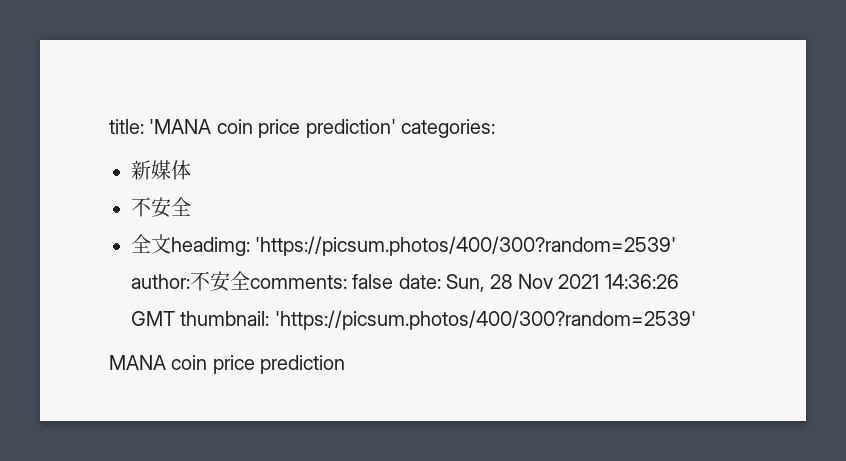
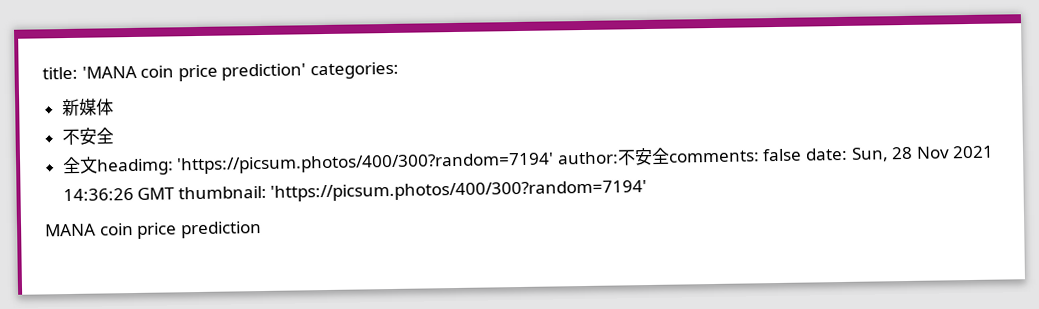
- 全文headimg: 'https://picsum.photos/400/300?random=2539' author:不安全comments: false date: Sun, 28 Nov 2021 14:36:26 GMT thumbnail: 'https://picsum.photos/400/300?random=2539'
+ 全文headimg: 'https://picsum.photos/400/300?random=7194' author:不安全comments: false date: Sun, 28 Nov 2021 14:36:26 GMT thumbnail: 'https://picsum.photos/400/300?random=7194'

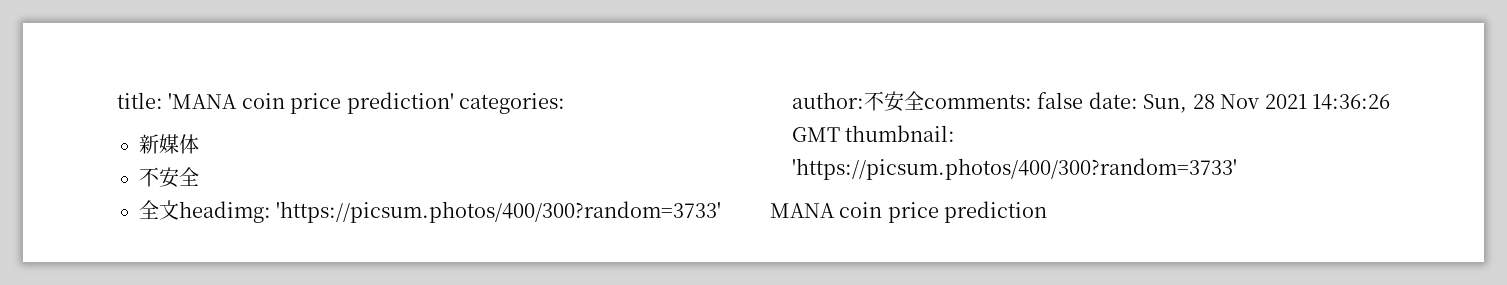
- 全文headimg: 'https://picsum.photos/400/300?random=7194' author:不安全comments: false date: Sun, 28 Nov 2021 14:36:26 GMT thumbnail: 'https://picsum.photos/400/300?random=7194'
+ 全文headimg: 'https://picsum.photos/400/300?random=3733' author:不安全comments: false date: Sun, 28 Nov 2021 14:36:26 GMT thumbnail: 'https://picsum.photos/400/300?random=3733'

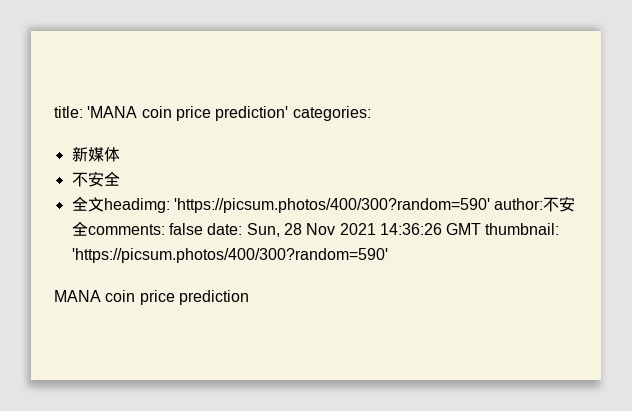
- 全文headimg: 'https://picsum.photos/400/300?random=3733' author:不安全comments: false date: Sun, 28 Nov 2021 14:36:26 GMT thumbnail: 'https://picsum.photos/400/300?random=3733'
+ 全文headimg: 'https://picsum.photos/400/300?random=590' author:不安全comments: false date: Sun, 28 Nov 2021 14:36:26 GMT thumbnail: 'https://picsum.photos/400/300?random=590'

